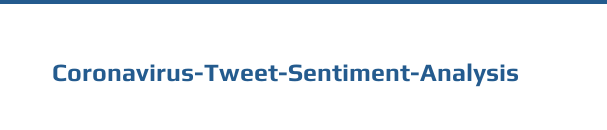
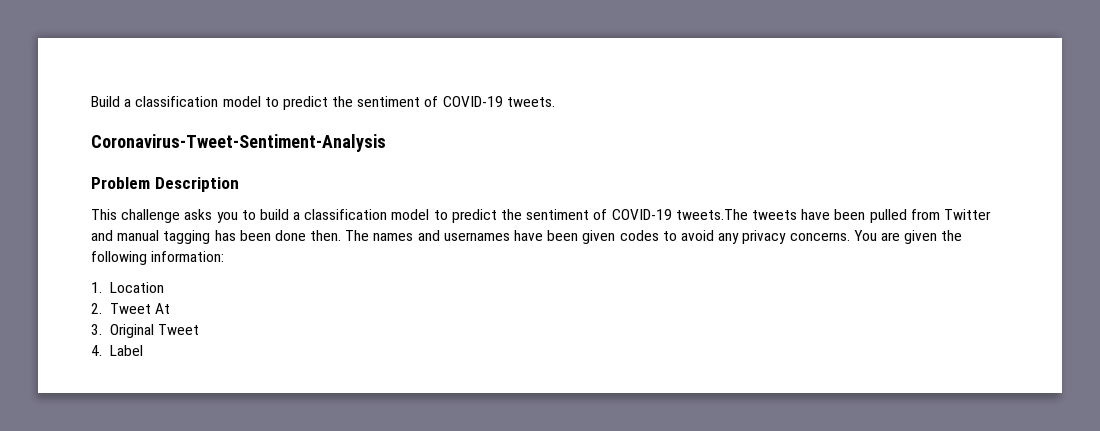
+ Build a classification model to predict the sentiment of COVID-19 tweets.
  Coronavirus-Tweet-Sentiment-Analysis
+ Problem Description
+ This challenge asks you to build a classification model to predict the sentiment of COVID-19 tweets.The tweets have been pulled from Twitter and manual tagging has been done then. The names and usernames have been given codes to avoid any privacy concerns. You are given the following information:
+ 1. Location
+ 2. Tweet At
+ 3. Original Tweet
+ 4. Label

